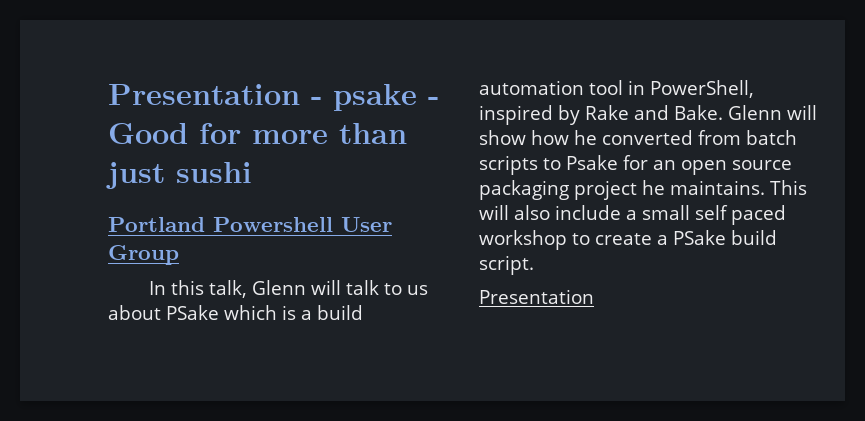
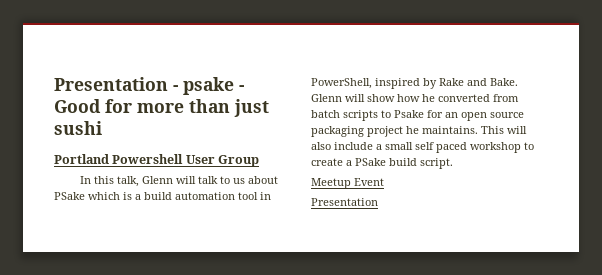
+ Meetup Event

